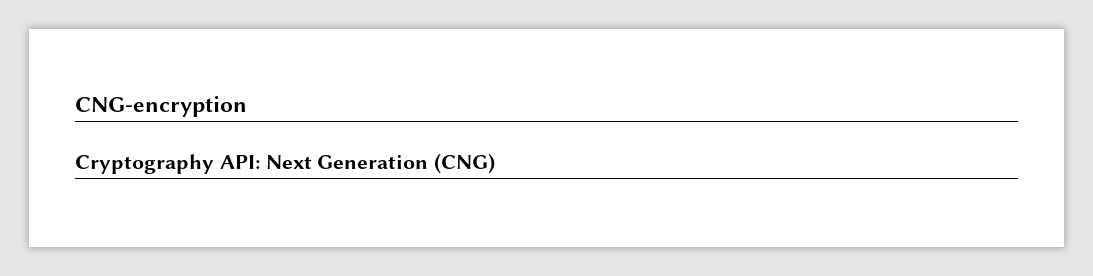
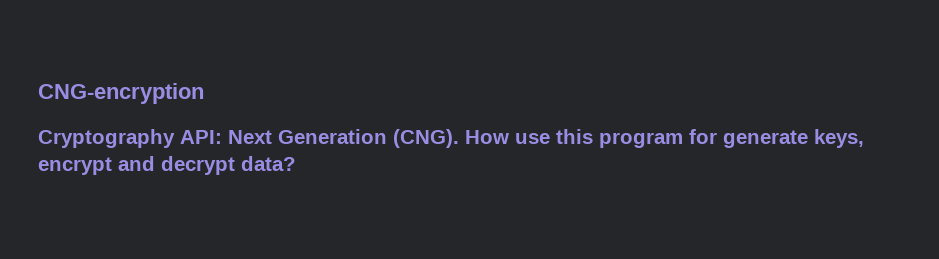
- Cryptography API: Next Generation (CNG)
+ Cryptography API: Next Generation (CNG). How use this program for generate keys, encrypt and decrypt data?

